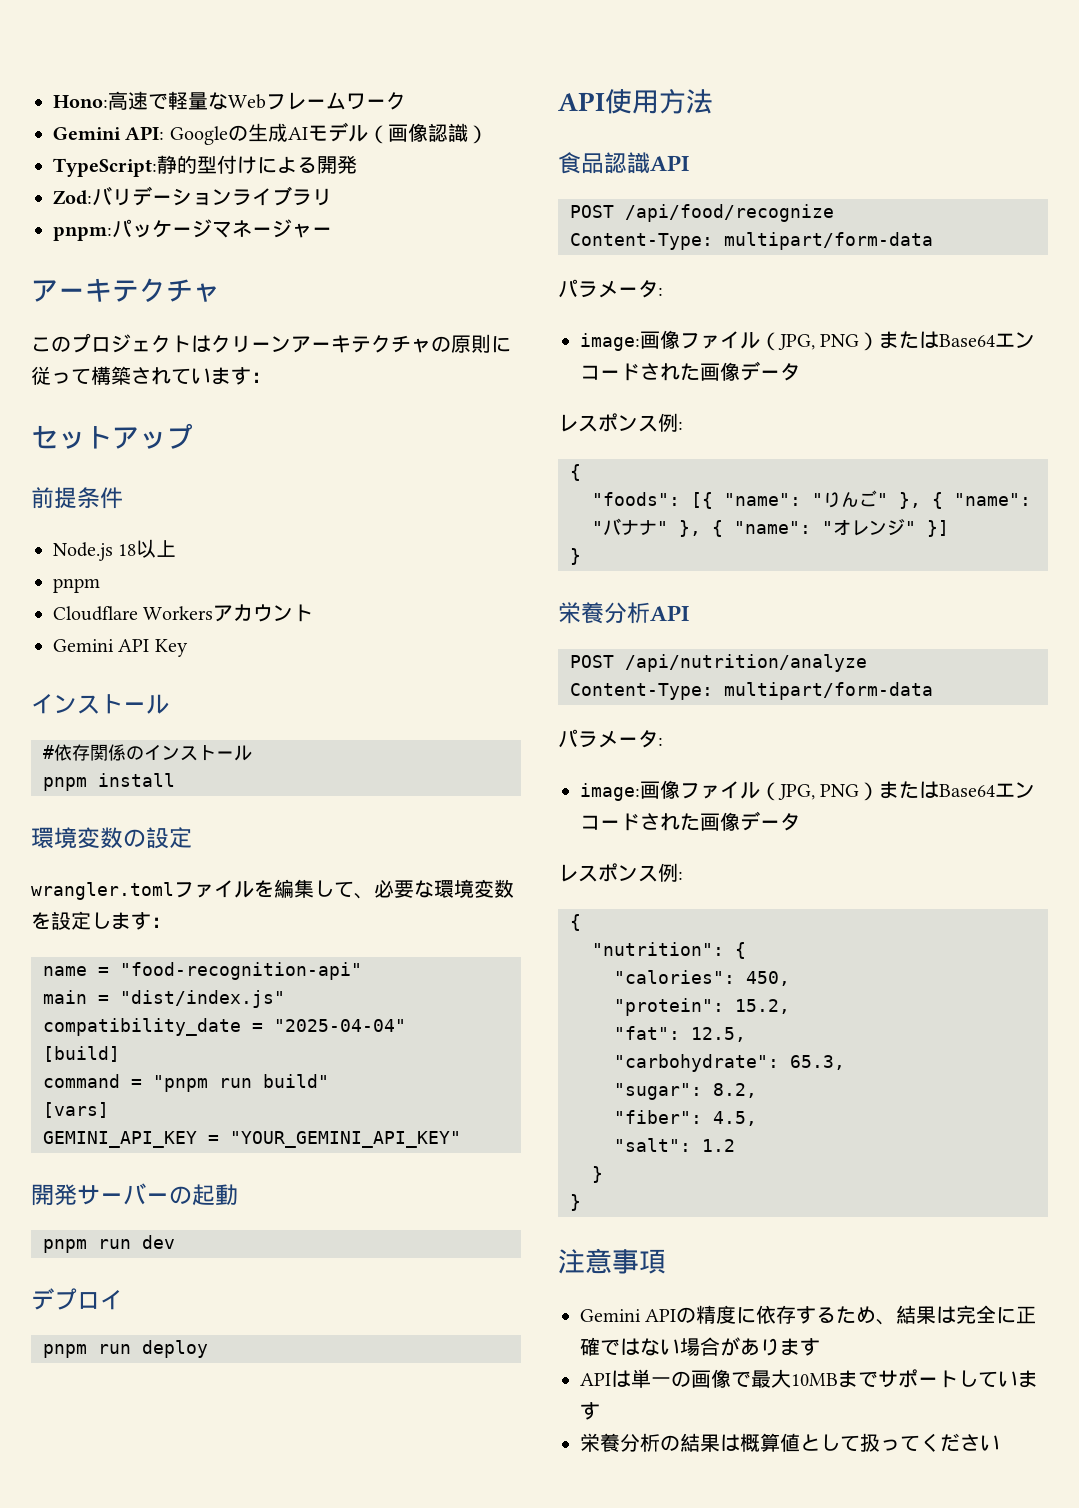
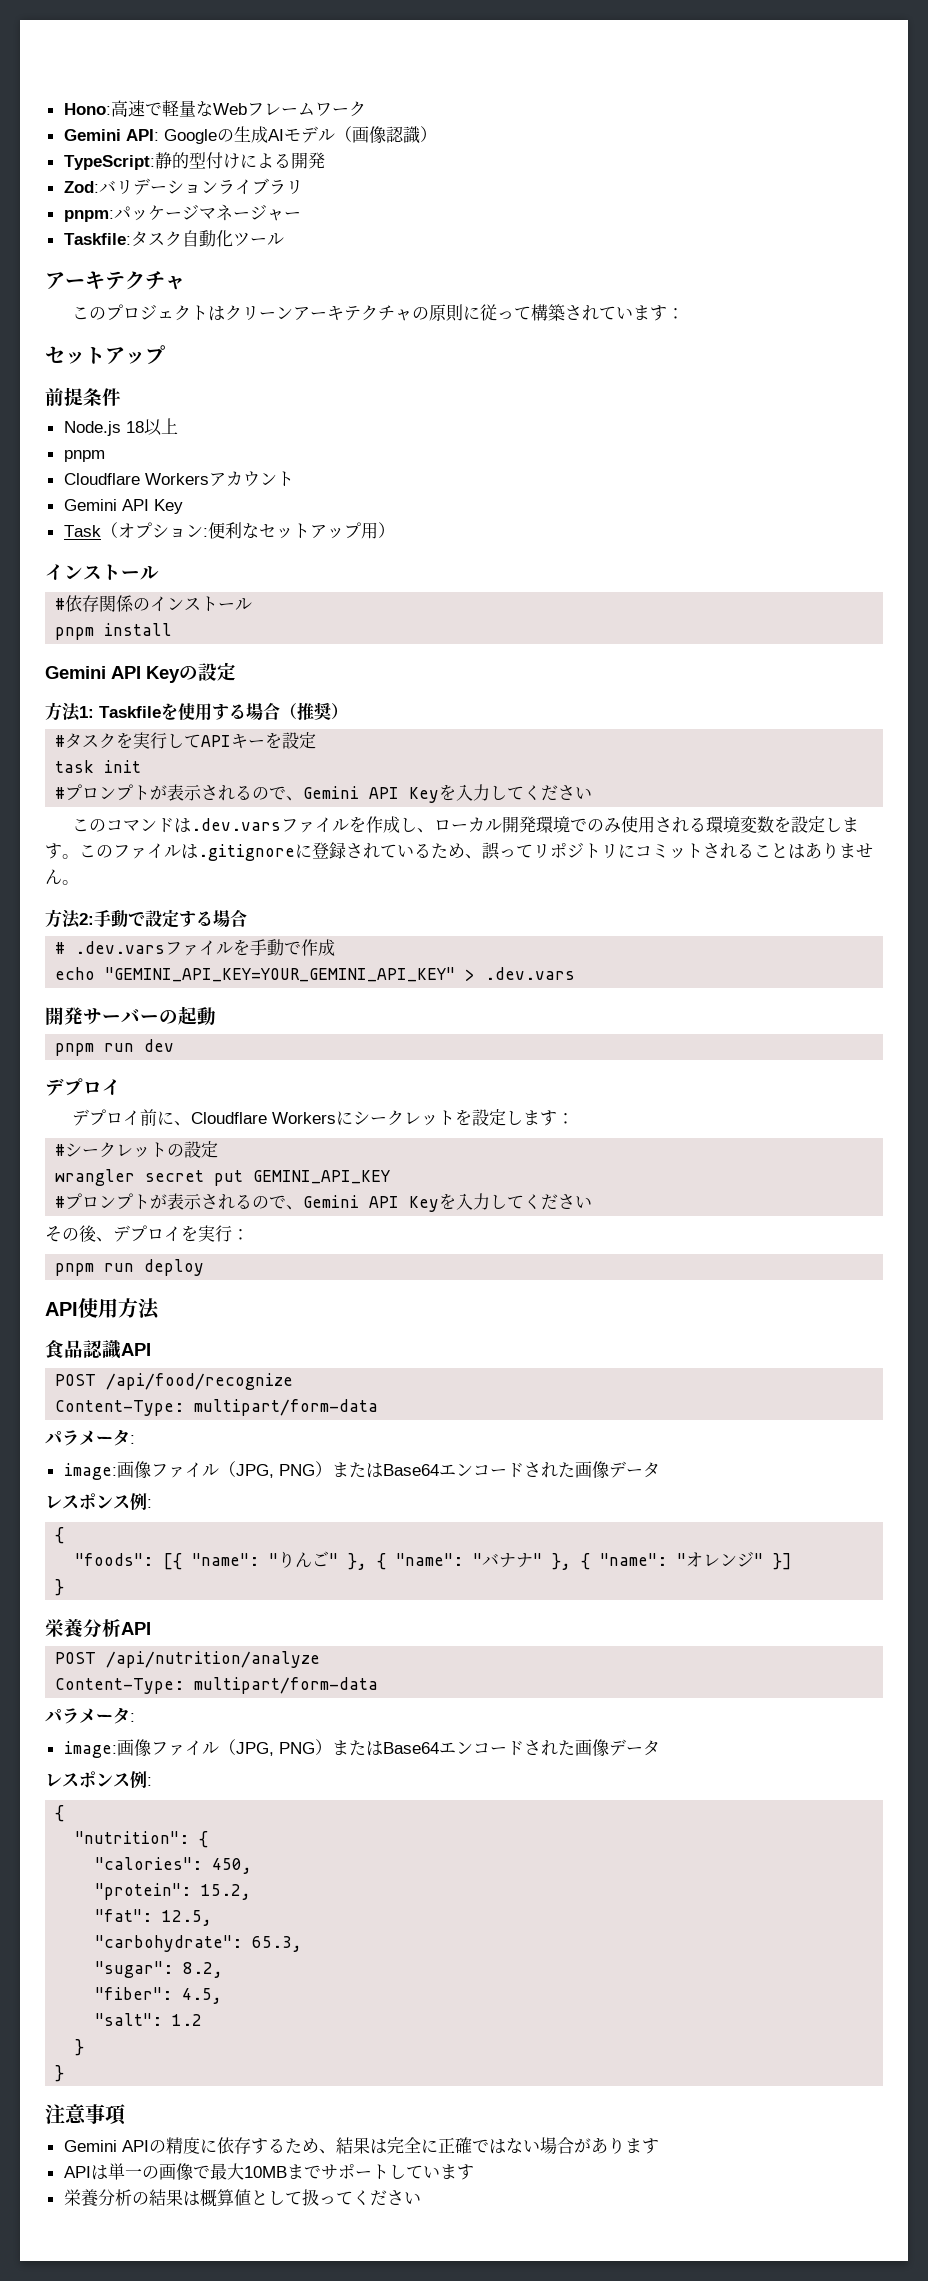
+ Taskfile:タスク自動化ツール
+ Task（オプション:便利なセットアップ用）
- 環境変数の設定
- wrangler.tomlファイルを編集して、必要な環境変数を設定します：
- name = "food-recognition-api"
- main = "dist/index.js"
- compatibility_date = "2025-04-04"
- [build]
- command = "pnpm run build"
- [vars]
- GEMINI_API_KEY = "YOUR_GEMINI_API_KEY"
+ Gemini API Keyの設定
+ 方法1: Taskfileを使用する場合（推奨）
+ #タスクを実行してAPIキーを設定
+ task init
+ #プロンプトが表示されるので、Gemini API Keyを入力してください
+ このコマンドは.dev.varsファイルを作成し、ローカル開発環境でのみ使用される環境変数を設定します。このファイルは.gitignoreに登録されているため、誤ってリポジトリにコミットされることはありません。
+ 方法2:手動で設定する場合
+ # .dev.varsファイルを手動で作成
+ echo "GEMINI_API_KEY=YOUR_GEMINI_API_KEY" > .dev.vars
+ デプロイ前に、Cloudflare Workersにシークレットを設定します：
+ #シークレットの設定
+ wrangler secret put GEMINI_API_KEY
+ #プロンプトが表示されるので、Gemini API Keyを入力してください
+ その後、デプロイを実行：

